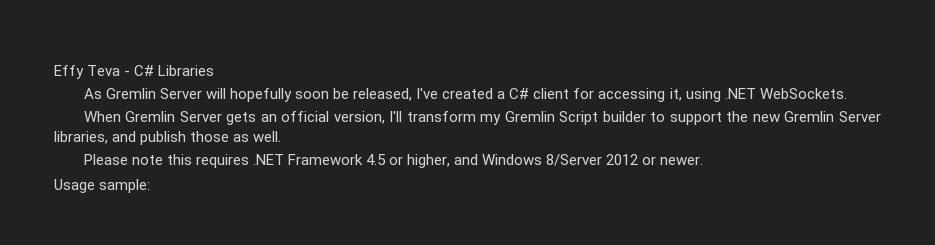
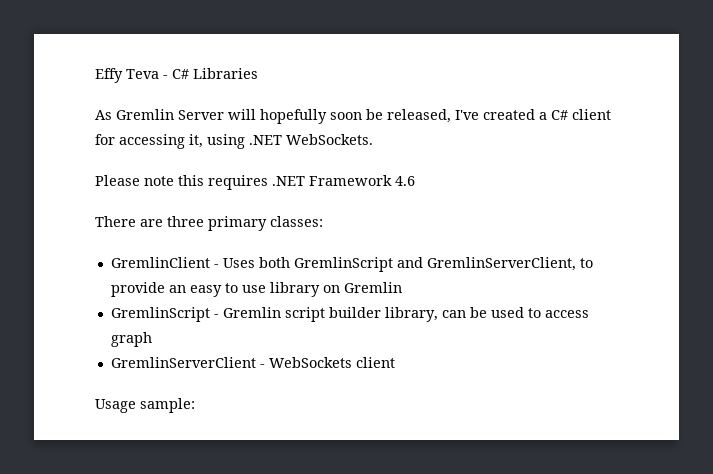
- When Gremlin Server gets an official version, I'll transform my Gremlin Script builder to support the new Gremlin Server libraries, and publish those as well.
- Please note this requires .NET Framework 4.5 or higher, and Windows 8/Server 2012 or newer.
+ Please note this requires .NET Framework 4.6
+ There are three primary classes:
+ GremlinClient - Uses both GremlinScript and GremlinServerClient, to provide an easy to use library on Gremlin
+ GremlinScript - Gremlin script builder library, can be used to access graph
+ GremlinServerClient - WebSockets client

